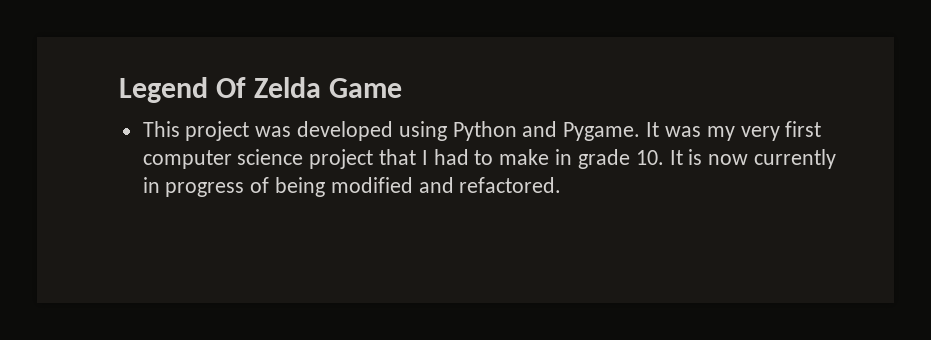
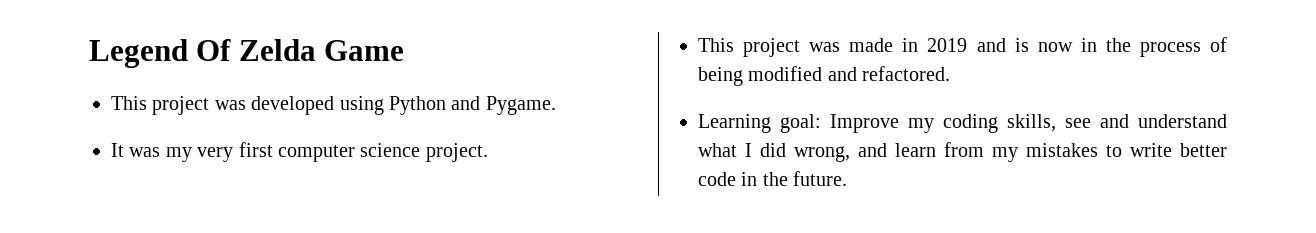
- This project was developed using Python and Pygame. It was my very first computer science project that I had to make in grade 10. It is now currently in progress of being modified and refactored.
+ This project was developed using Python and Pygame.
+ It was my very first computer science project.
+ This project was made in 2019 and is now in the process of being modified and refactored.
+ Learning goal: Improve my coding skills, see and understand what I did wrong, and learn from my mistakes to write better code in the future.

